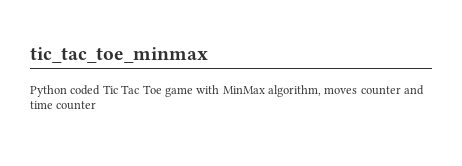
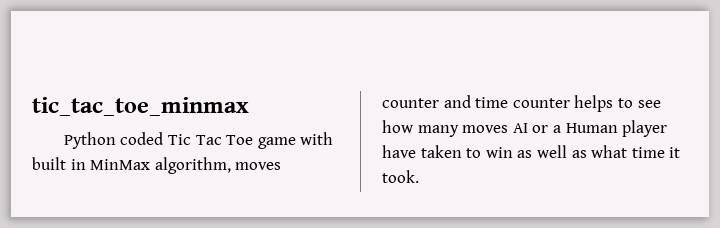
- Python coded Tic Tac Toe game with MinMax algorithm, moves counter and time counter
+ Python coded Tic Tac Toe game with built in MinMax algorithm, moves counter and time counter helps to see how many moves AI or a Human player have taken to win as well as what time it took.

